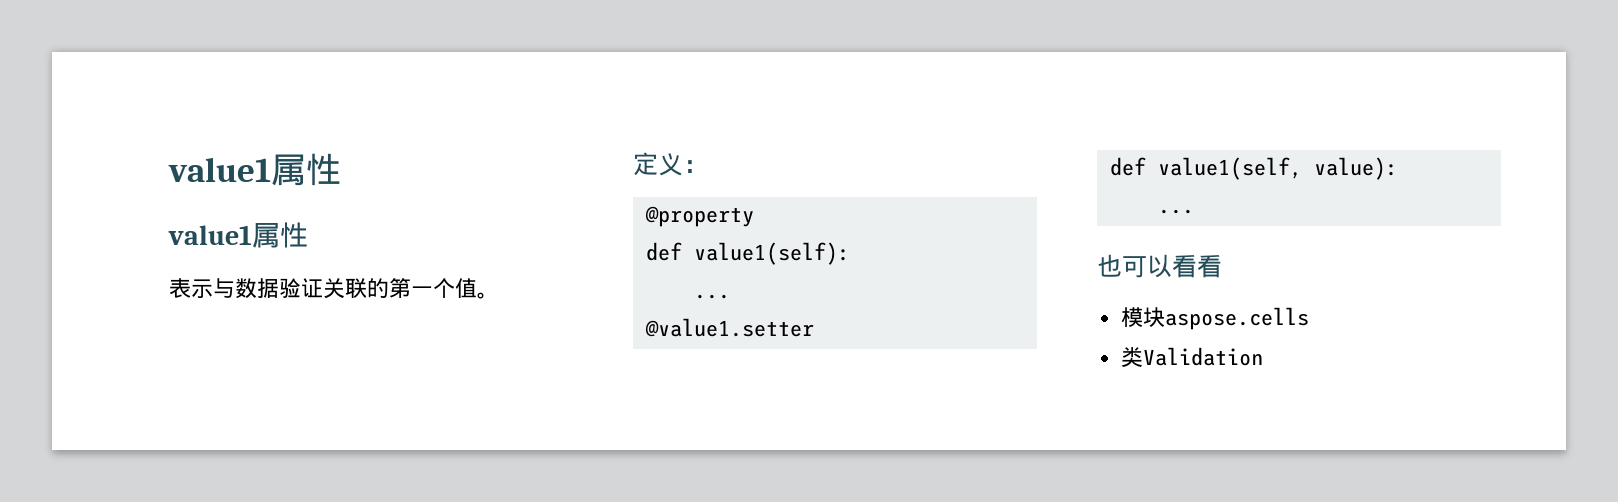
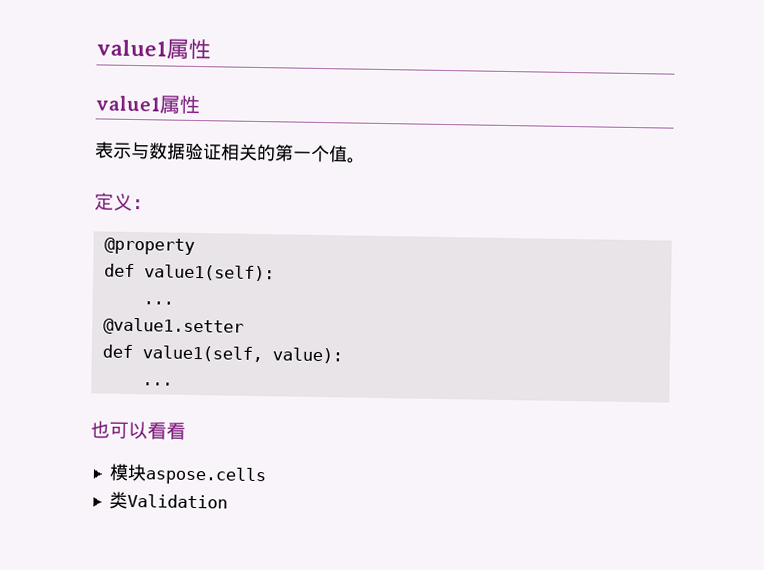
- 表示与数据验证关联的第一个值。
+ 表示与数据验证相关的第一个值。

